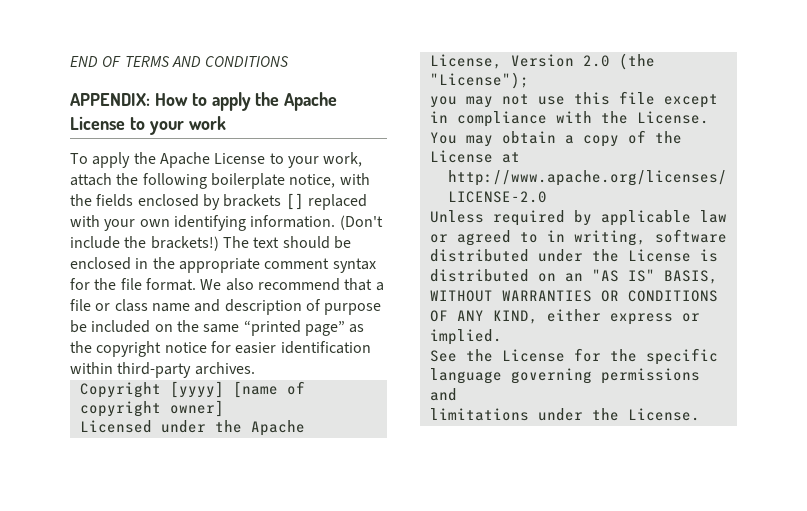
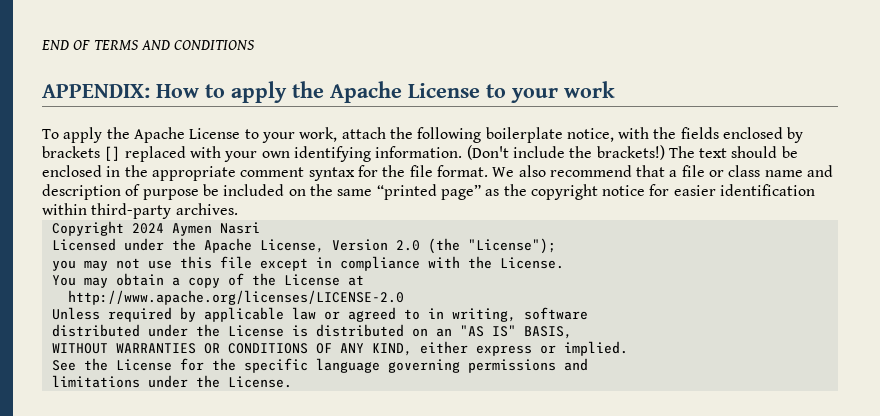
- Copyright [yyyy] [name of copyright owner]
+ Copyright 2024 Aymen Nasri

